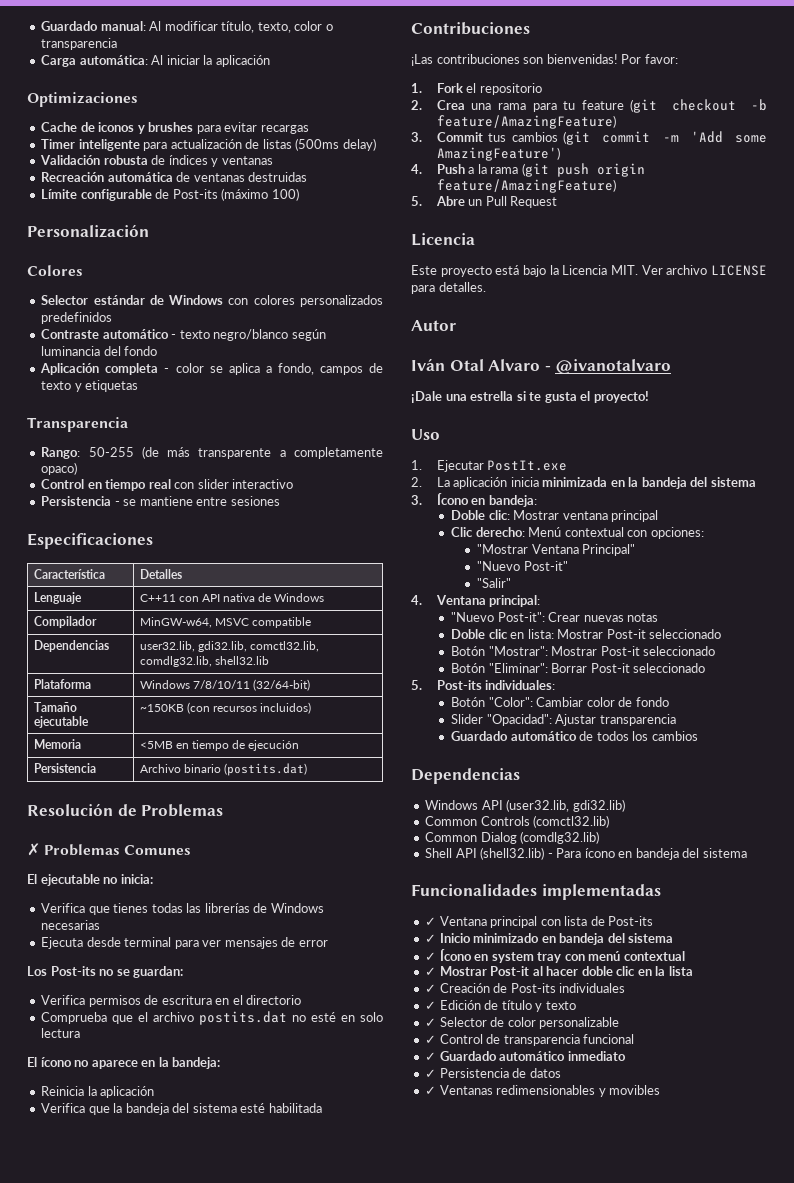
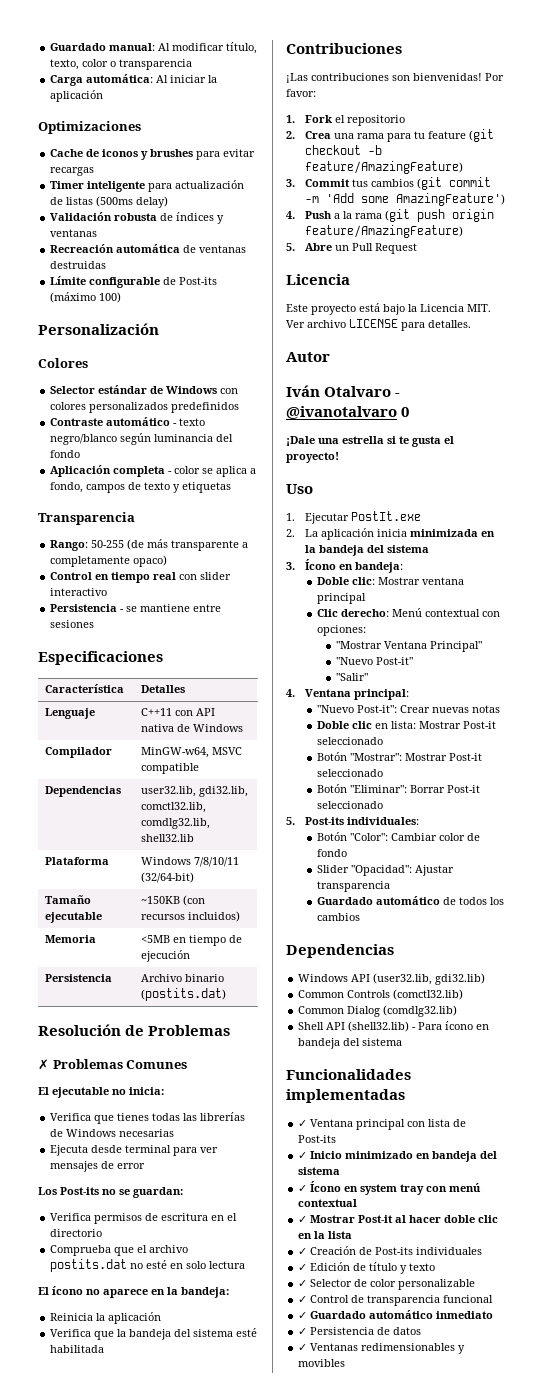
- Iván Otal Alvaro - @ivanotalvaro
+ Iván Otalvaro - @ivanotalvaro 0

